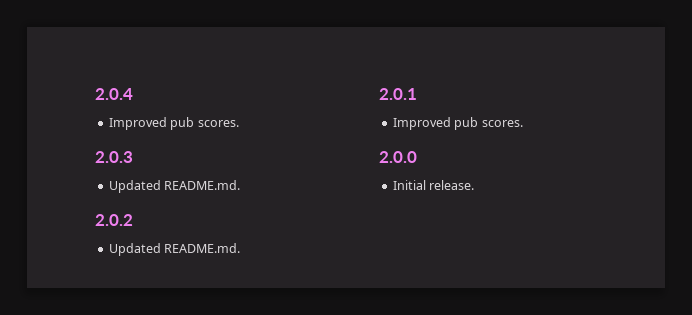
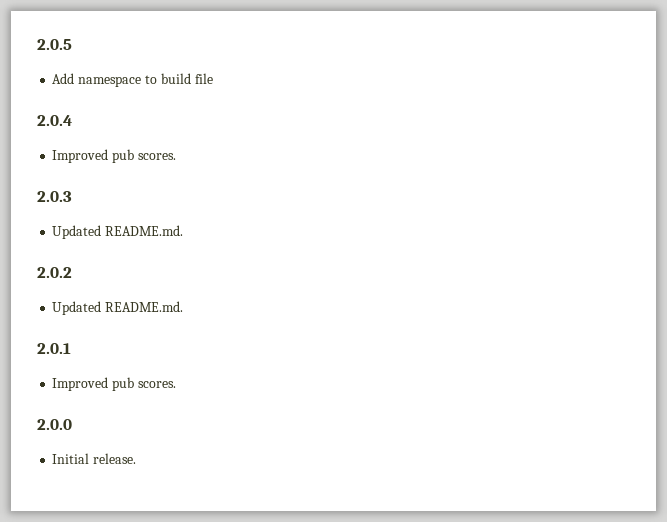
+ 2.0.5
+ Add namespace to build file

